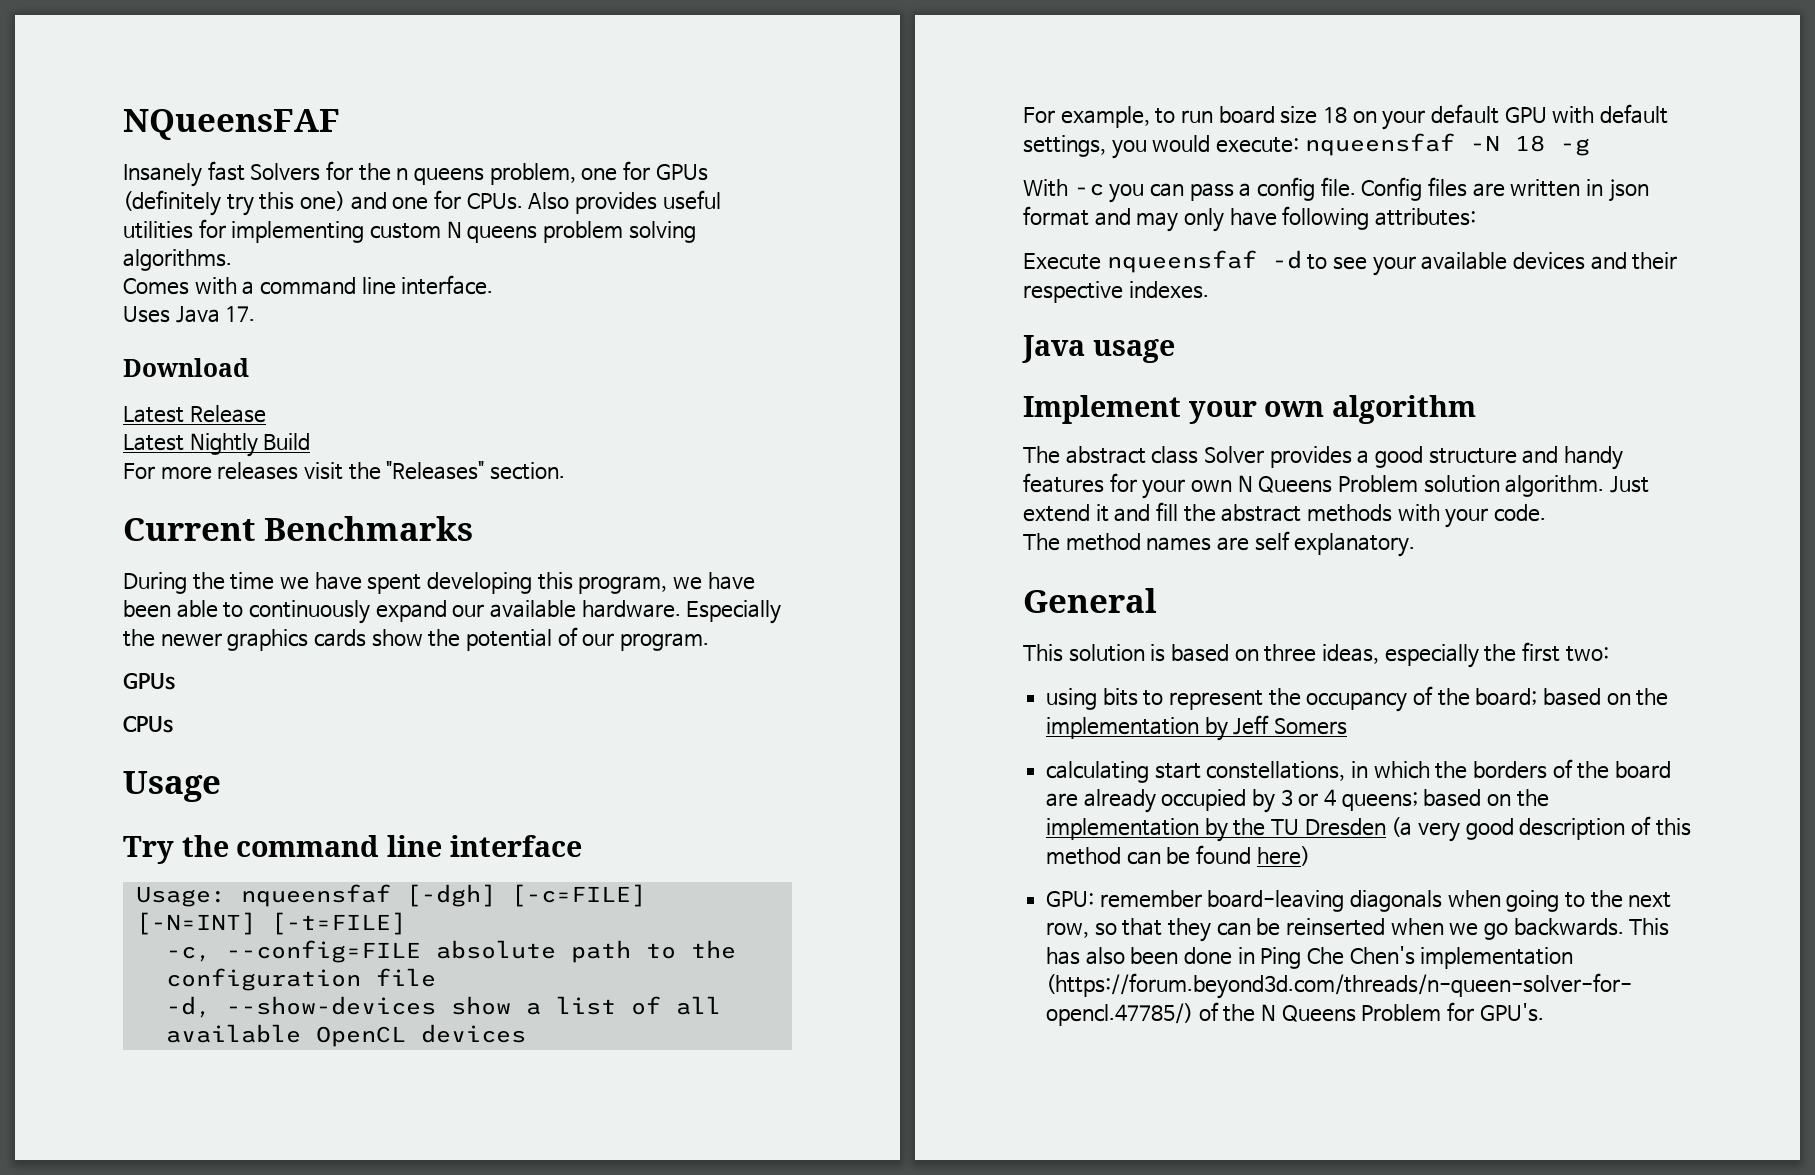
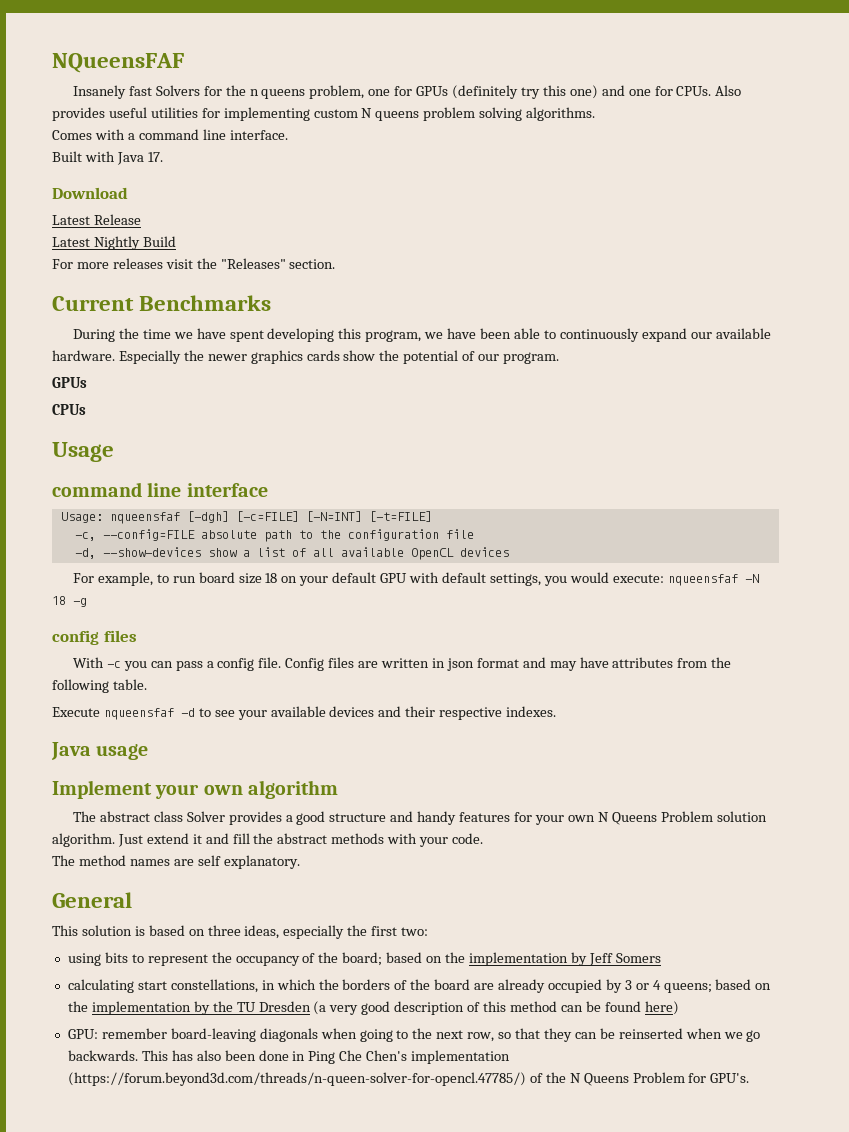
- Uses Java 17.
+ Built with Java 17.
- Try the command line interface
+ command line interface
+ config files
- Config files are written in json format and may only have following attributes:
+ Config files are written in json format and may have attributes from the following table.

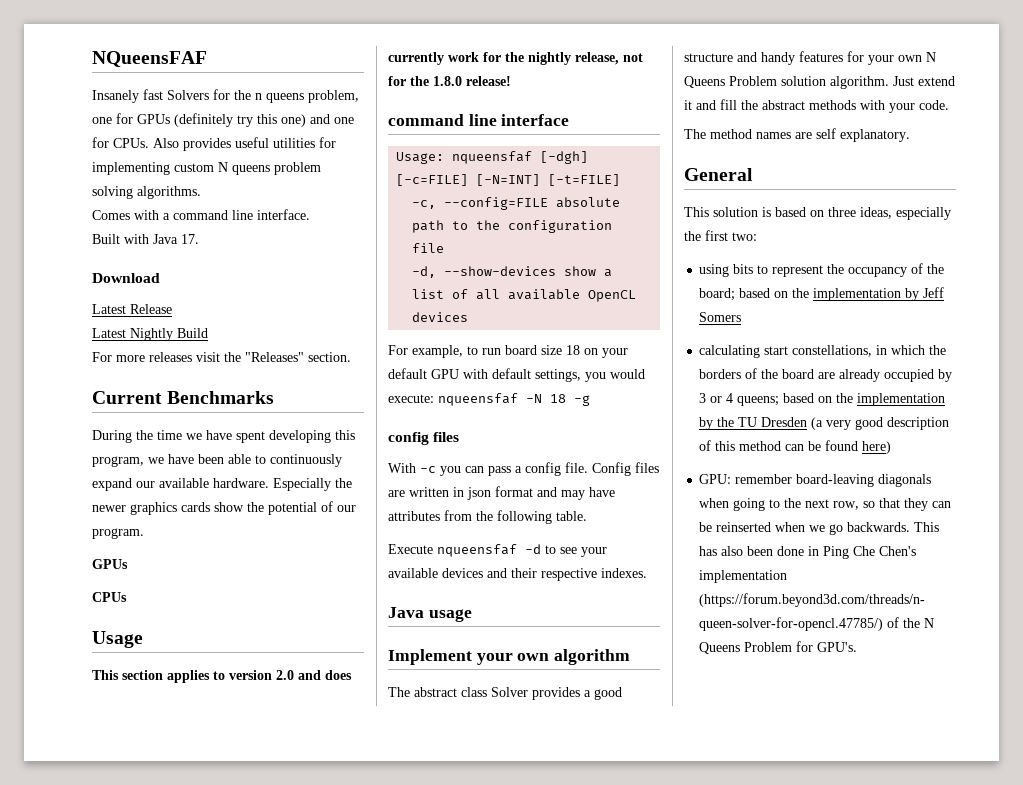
+ This section applies to version 2.0 and does currently work for the nightly release, not for the 1.8.0 release!

